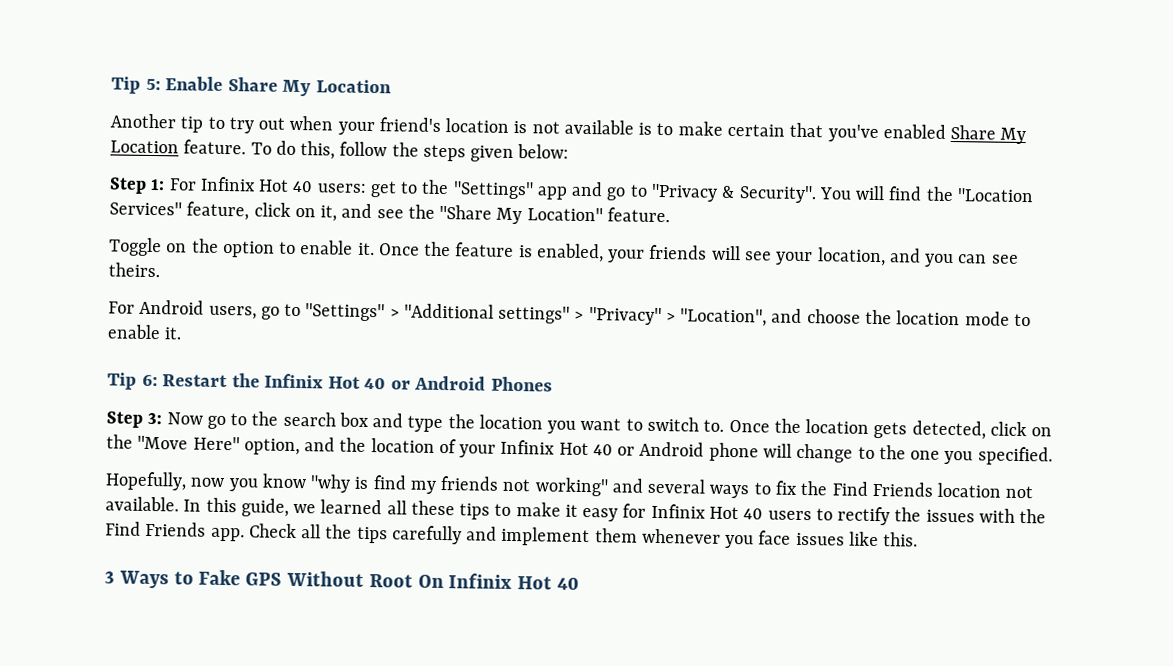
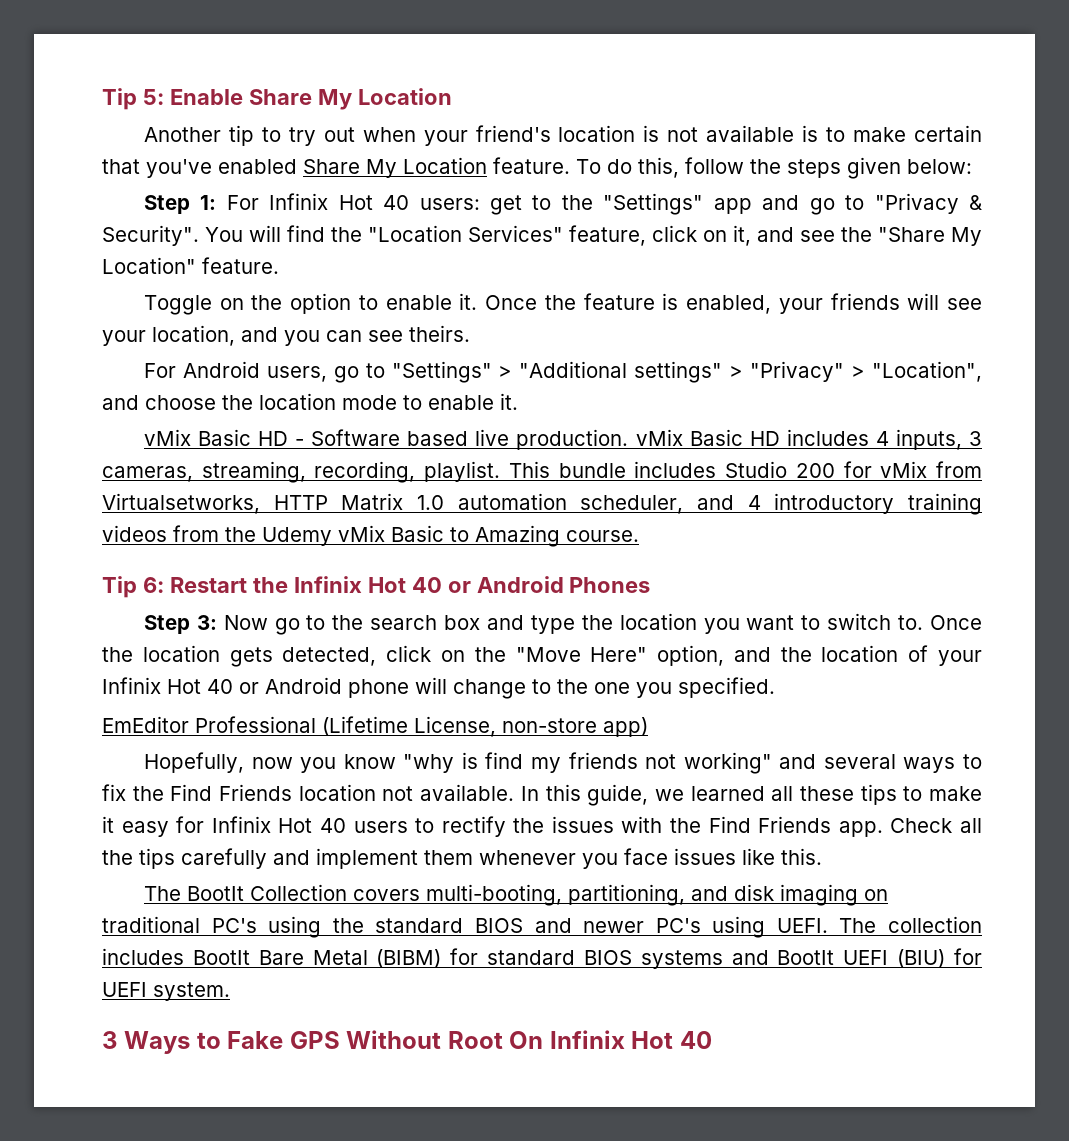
+ vMix Basic HD - Software based live production. vMix Basic HD includes 4 inputs, 3 cameras, streaming, recording, playlist. This bundle includes Studio 200 for vMix from Virtualsetworks, HTTP Matrix 1.0 automation scheduler, and 4 introductory training videos from the Udemy vMix Basic to Amazing course.
+ EmEditor Professional (Lifetime License, non-store app)
+ The BootIt Collection covers multi-booting, partitioning, and disk imaging on traditional PC's using the standard BIOS and newer PC's using UEFI. The collection includes BootIt Bare Metal (BIBM) for standard BIOS systems and BootIt UEFI (BIU) for UEFI system.

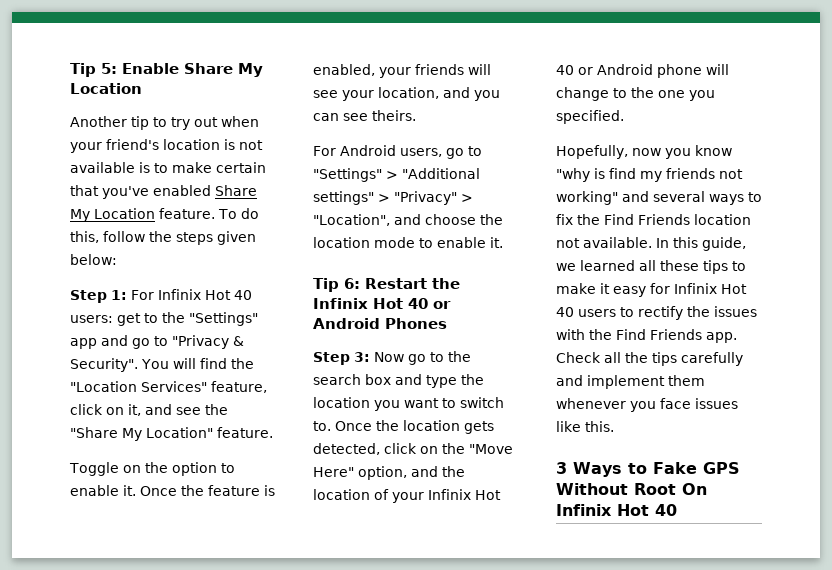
- vMix Basic HD - Software based live production. vMix Basic HD includes 4 inputs, 3 cameras, streaming, recording, playlist. This bundle includes Studio 200 for vMix from Virtualsetworks, HTTP Matrix 1.0 automation scheduler, and 4 introductory training videos from the Udemy vMix Basic to Amazing course.
- EmEditor Professional (Lifetime License, non-store app)
- The BootIt Collection covers multi-booting, partitioning, and disk imaging on traditional PC's using the standard BIOS and newer PC's using UEFI. The collection includes BootIt Bare Metal (BIBM) for standard BIOS systems and BootIt UEFI (BIU) for UEFI system.

